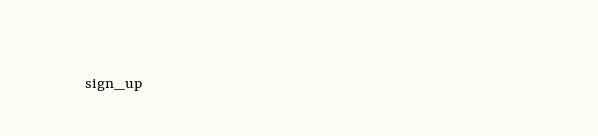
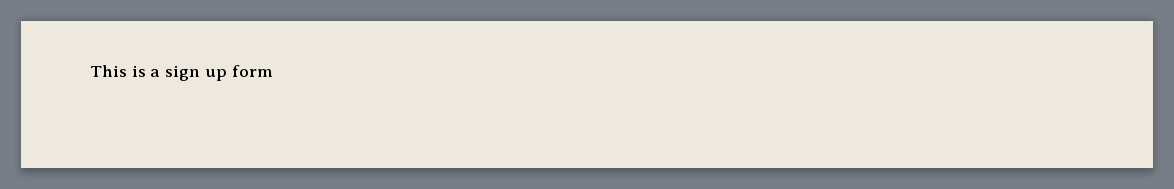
- sign_up
+ This is a sign up form

